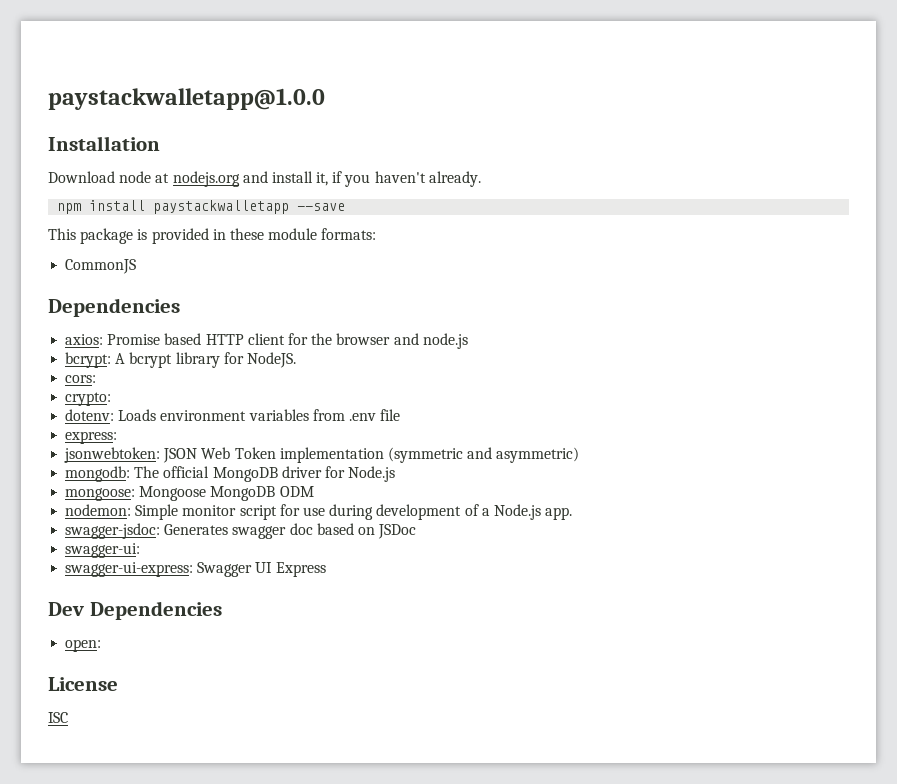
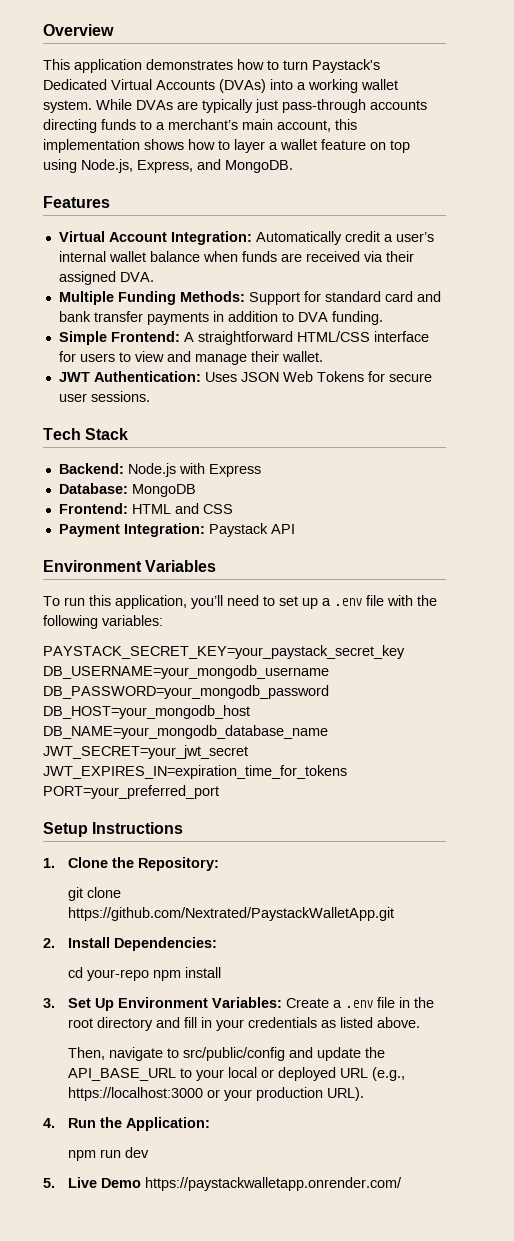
- paystackwalletapp@1.0.0
- Installation
- Download node at nodejs.org and install it, if you haven't already.
- npm install paystackwalletapp --save
- This package is provided in these module formats:
- CommonJS
- Dependencies
- axios: Promise based HTTP client for the browser and node.js
- bcrypt: A bcrypt library for NodeJS.
- cors:
- crypto:
- dotenv: Loads environment variables from .env file
- express:
- jsonwebtoken: JSON Web Token implementation (symmetric and asymmetric)
- mongodb: The official MongoDB driver for Node.js
- mongoose: Mongoose MongoDB ODM
- nodemon: Simple monitor script for use during development of a Node.js app.
- swagger-jsdoc: Generates swagger doc based on JSDoc
- swagger-ui:
- swagger-ui-express: Swagger UI Express
- Dev Dependencies
- open:
- License
- ISC
+ Overview
+ This application demonstrates how to turn Paystack's Dedicated Virtual Accounts (DVAs) into a working wallet system. While DVAs are typically just pass-through accounts directing funds to a merchant’s main account, this implementation shows how to layer a wallet feature on top using Node.js, Express, and MongoDB.
+ Features
+ Virtual Account Integration: Automatically credit a user’s internal wallet balance when funds are received via their assigned DVA.
+ Multiple Funding Methods: Support for standard card and bank transfer payments in addition to DVA funding.
+ Simple Frontend: A straightforward HTML/CSS interface for users to view and manage their wallet.
+ JWT Authentication: Uses JSON Web Tokens for secure user sessions.
+ Tech Stack
+ Backend: Node.js with Express
+ Database: MongoDB
+ Frontend: HTML and CSS
+ Payment Integration: Paystack API
+ Environment Variables
+ To run this application, you’ll need to set up a .env file with the following variables:
+ PAYSTACK_SECRET_KEY=your_paystack_secret_key DB_USERNAME=your_mongodb_username DB_PASSWORD=your_mongodb_password DB_HOST=your_mongodb_host DB_NAME=your_mongodb_database_name JWT_SECRET=your_jwt_secret JWT_EXPIRES_IN=expiration_time_for_tokens PORT=your_preferred_port
+ Setup Instructions
+ 1. Clone the Repository:
+ git clone https://github.com/Nextrated/PaystackWalletApp.git
+ 2. Install Dependencies:
+ cd your-repo npm install
+ 3. Set Up Environment Variables: Create a .env file in the root directory and fill in your credentials as listed above.
+ Then, navigate to src/public/config and update the API_BASE_URL to your local or deployed URL (e.g., https://localhost:3000 or your production URL).
+ 4. Run the Application:
+ npm run dev
+ 5. Live Demo https://paystackwalletapp.onrender.com/

